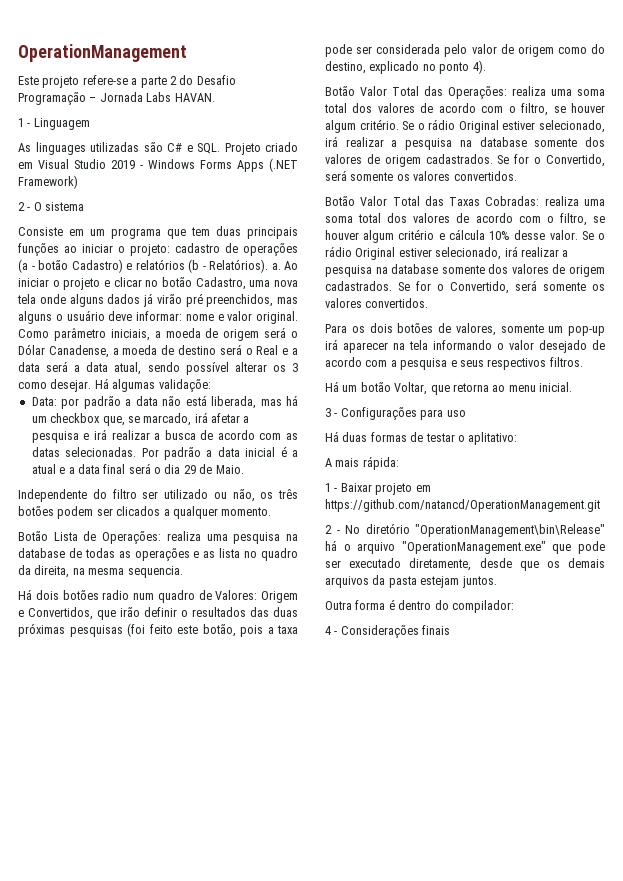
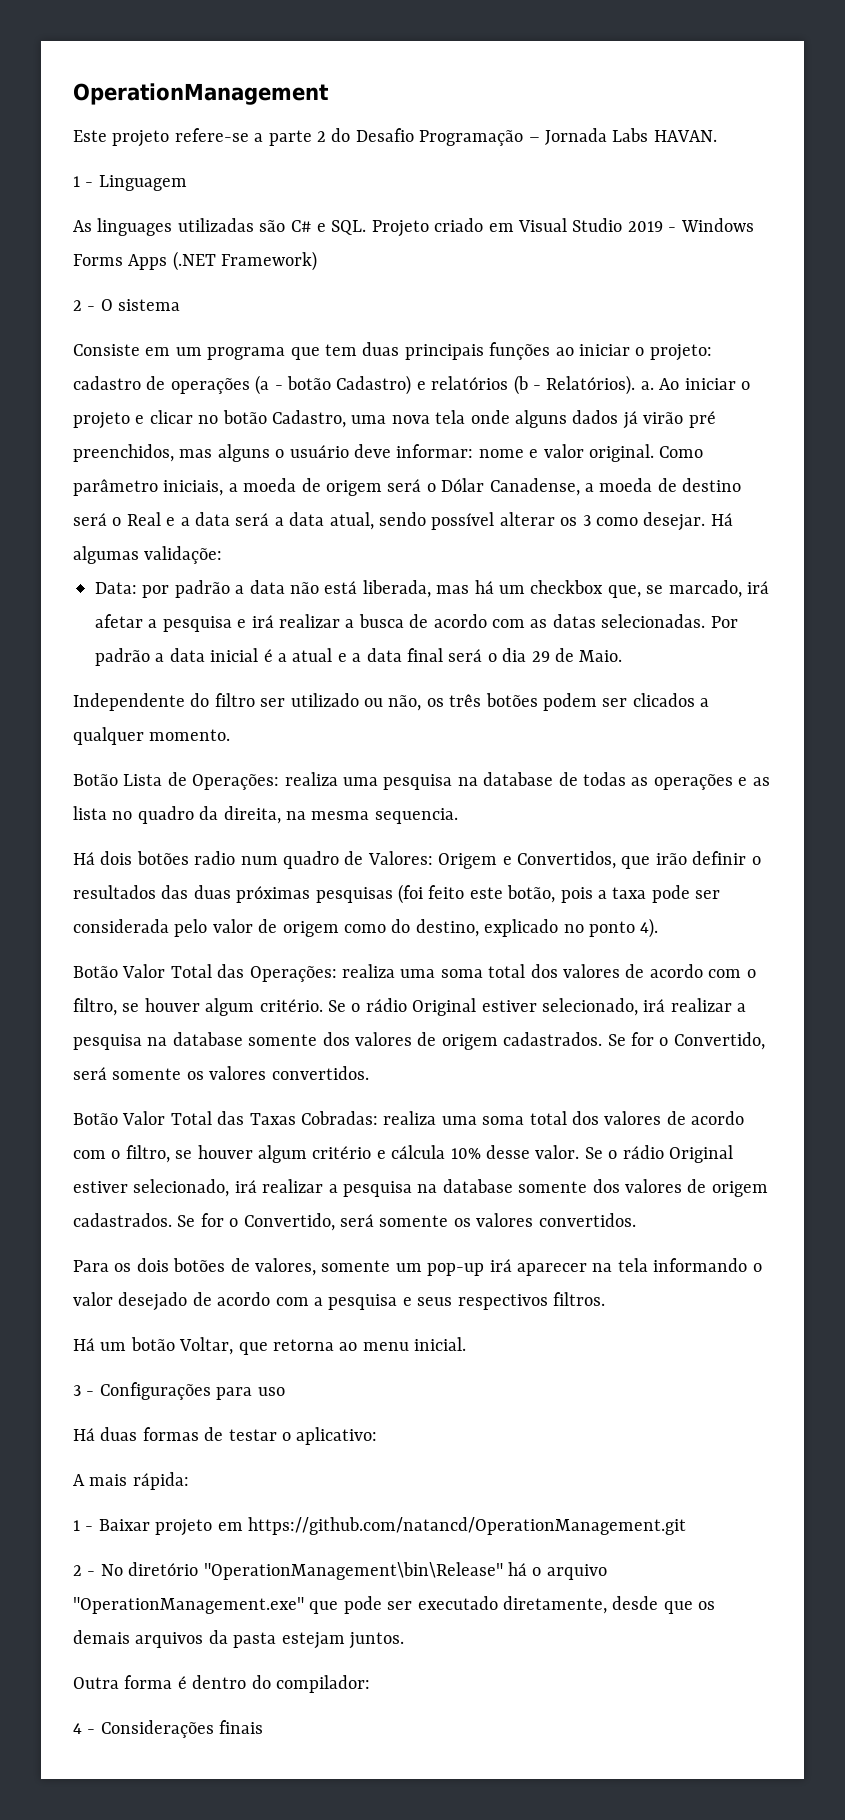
- Há duas formas de testar o aplitativo:
+ Há duas formas de testar o aplicativo:

